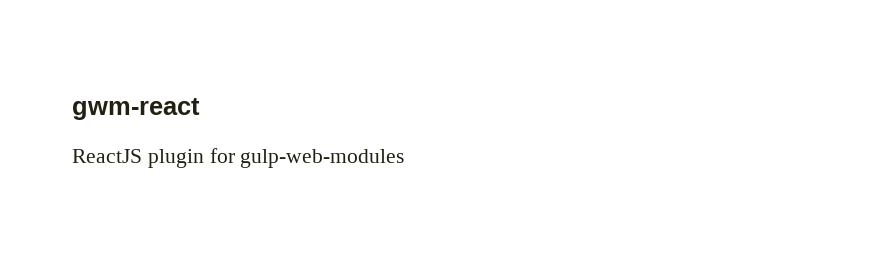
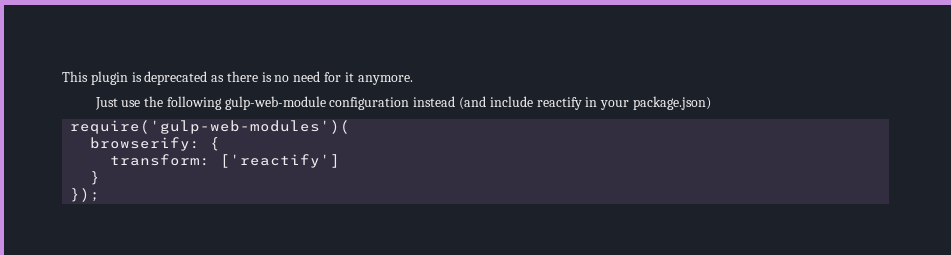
- gwm-react
- ReactJS plugin for gulp-web-modules
+ This plugin is deprecated as there is no need for it anymore.
+ Just use the following gulp-web-module configuration instead (and include reactify in your package.json)
+ require('gulp-web-modules')(
+ browserify: {
+ transform: ['reactify']
+ }
+ });

